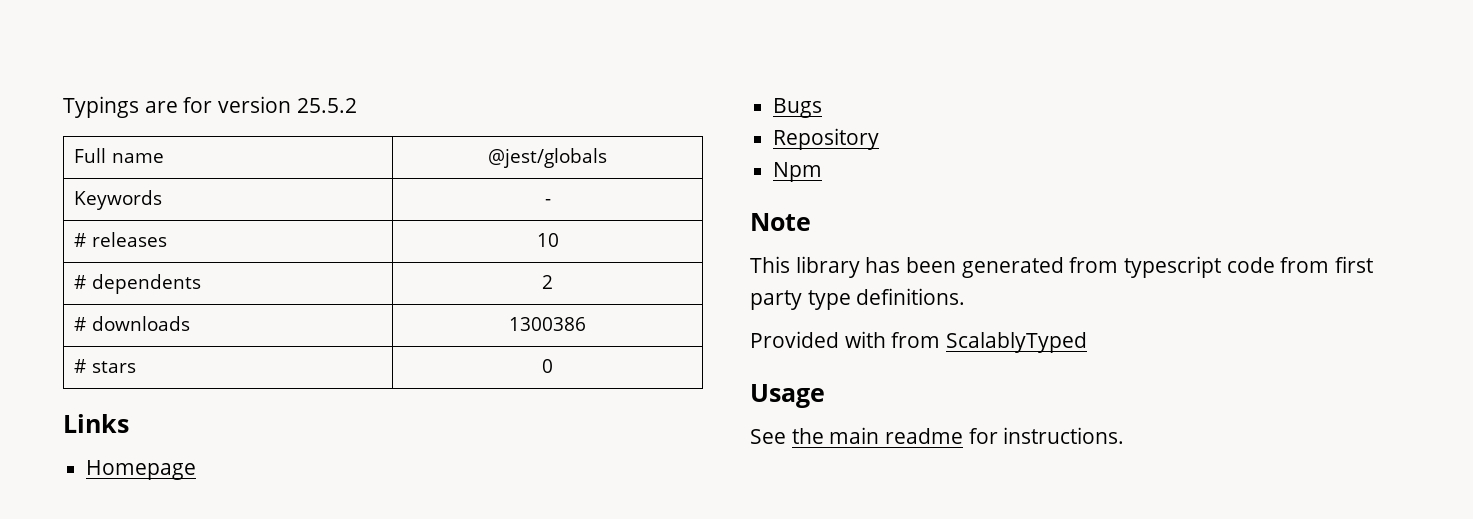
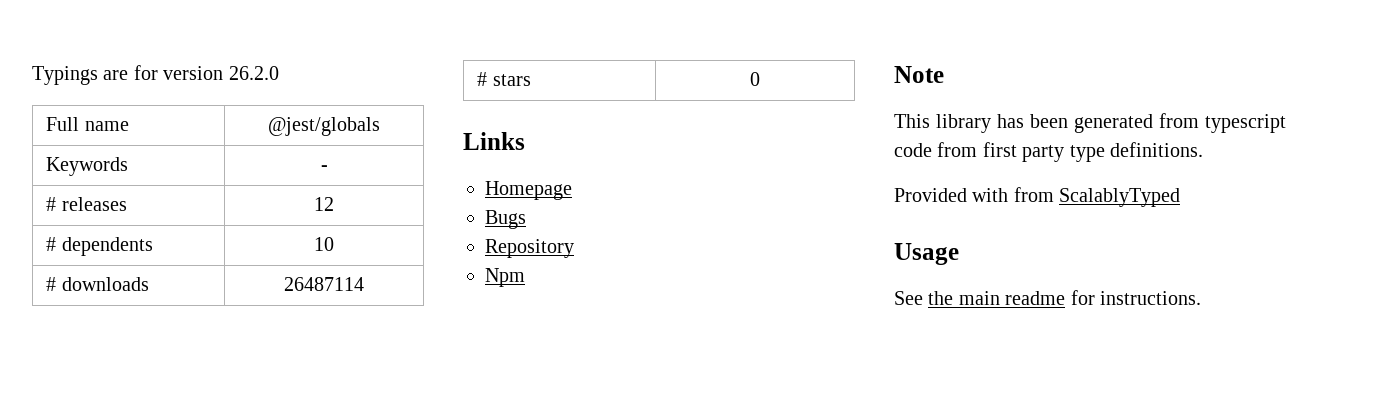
- Typings are for version 25.5.2
+ Typings are for version 26.2.0
- # releases | 10
+ # releases | 12
- # dependents | 2
+ # dependents | 10
- # downloads | 1300386
+ # downloads | 26487114

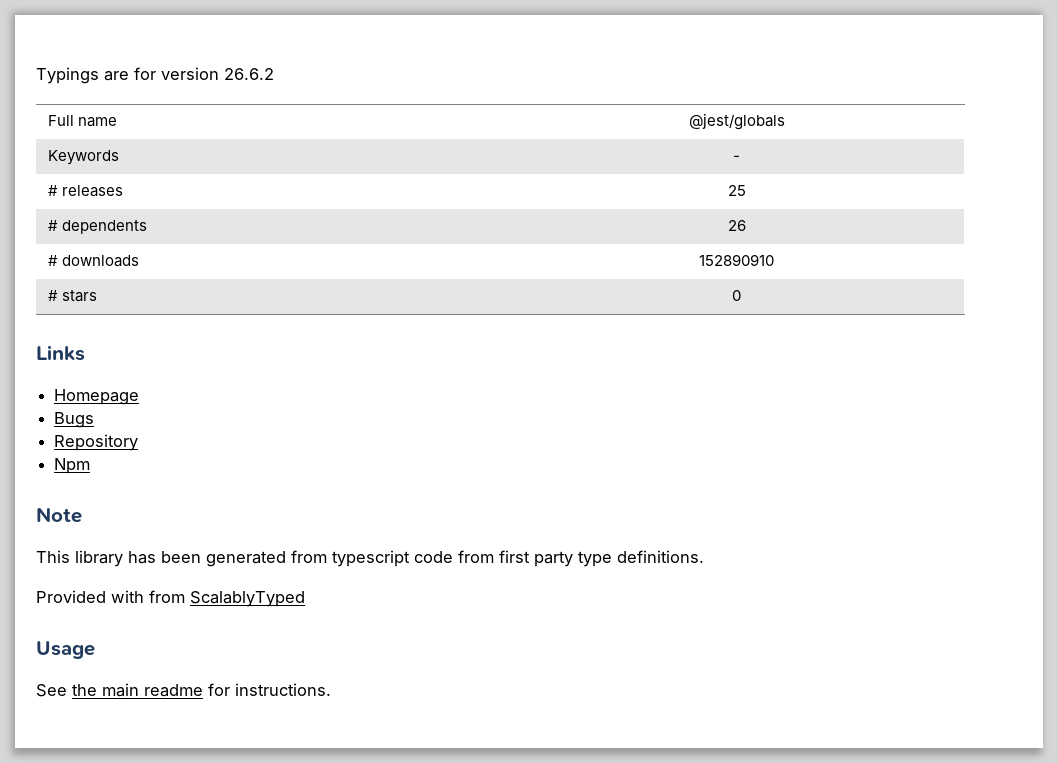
- Typings are for version 26.2.0
+ Typings are for version 26.6.2
- # releases | 12
+ # releases | 25
- # dependents | 10
+ # dependents | 26
- # downloads | 26487114
+ # downloads | 152890910

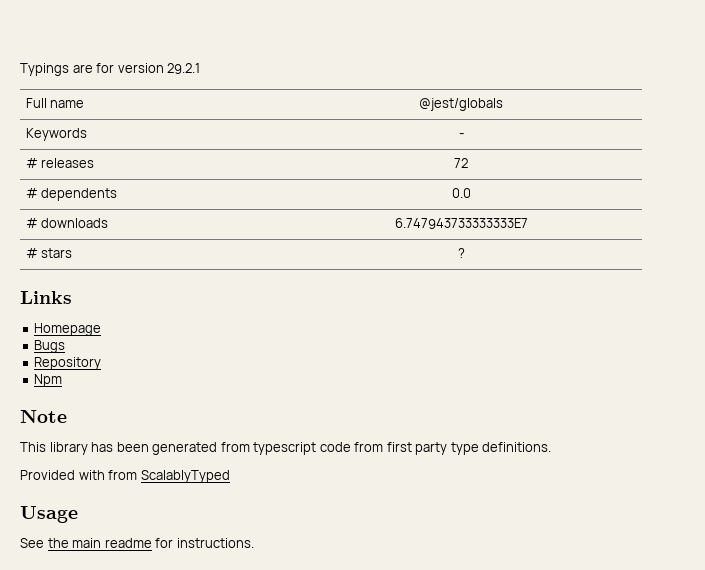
- Typings are for version 26.6.2
+ Typings are for version 29.2.1
- # releases | 25
+ # releases | 72
- # dependents | 26
+ # dependents | 0.0
- # downloads | 152890910
+ # downloads | 6.747943733333333E7
- # stars | 0
+ # stars | ?

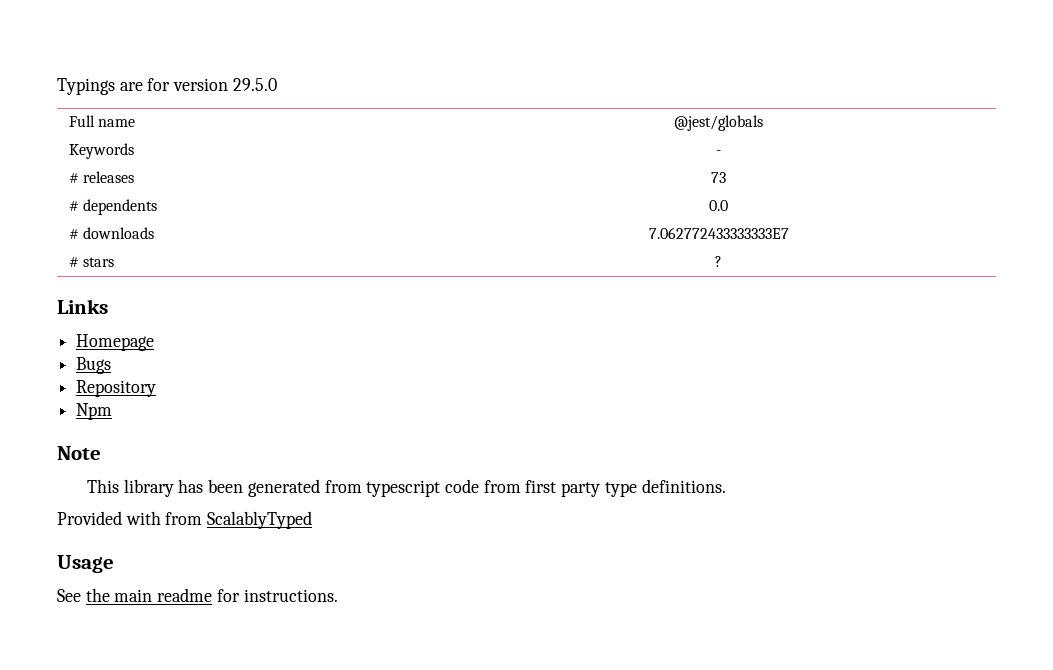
- Typings are for version 29.2.1
+ Typings are for version 29.5.0
- # releases | 72
+ # releases | 73
- # downloads | 6.747943733333333E7
+ # downloads | 7.062772433333333E7

